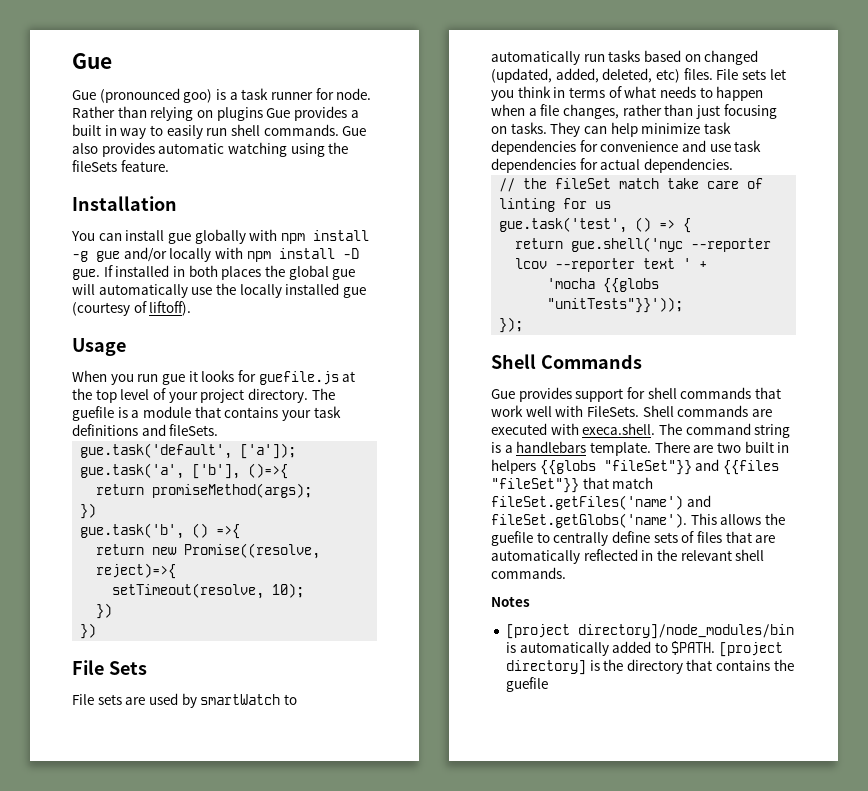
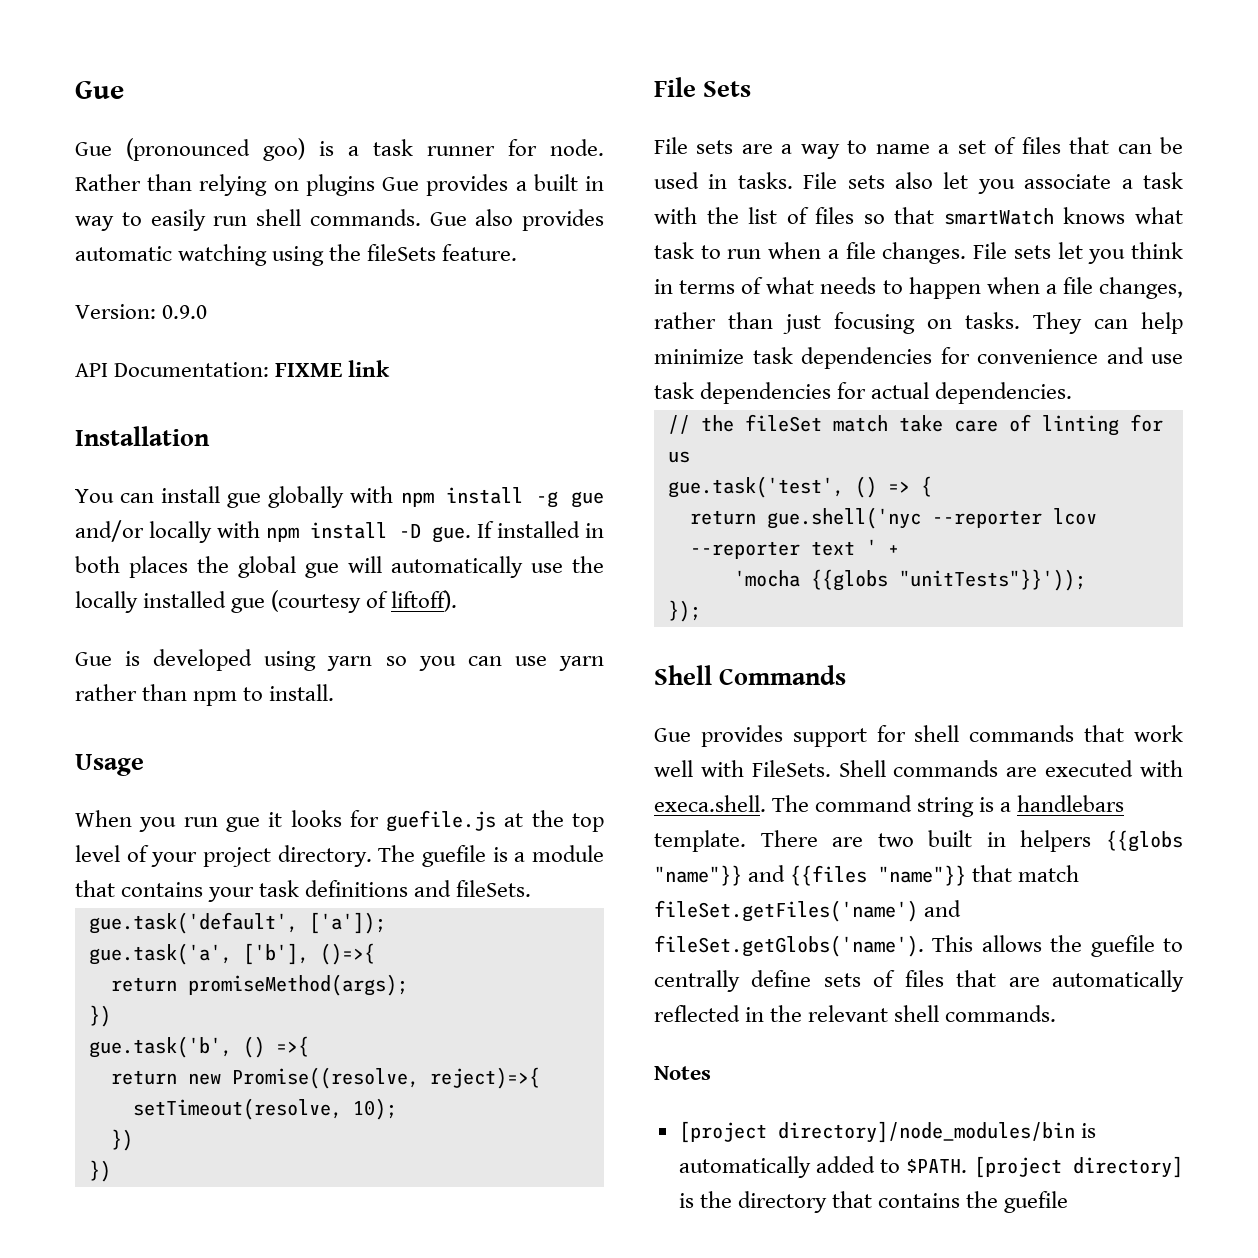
+ Version: 0.9.0
+ API Documentation: FIXME link
+ Gue is developed using yarn so you can use yarn rather than npm to install.
- File sets are used by smartWatch to automatically run tasks based on changed (updated, added, deleted, etc) files.
+ File sets are a way to name a set of files that can be used in tasks. File sets also let you associate a task with the list of files so that smartWatch knows what task to run when a file changes.
- There are two built in helpers {{globs "fileSet"}} and {{files "fileSet"}} that match fileSet.getFiles('name') and fileSet.getGlobs('name'). This allows the guefile to centrally define sets of files that are automatically reflected in the relevant shell commands.
+ There are two built in helpers {{globs "name"}} and {{files "name"}} that match fileSet.getFiles('name') and fileSet.getGlobs('name'). This allows the guefile to centrally define sets of files that are automatically reflected in the relevant shell commands.

